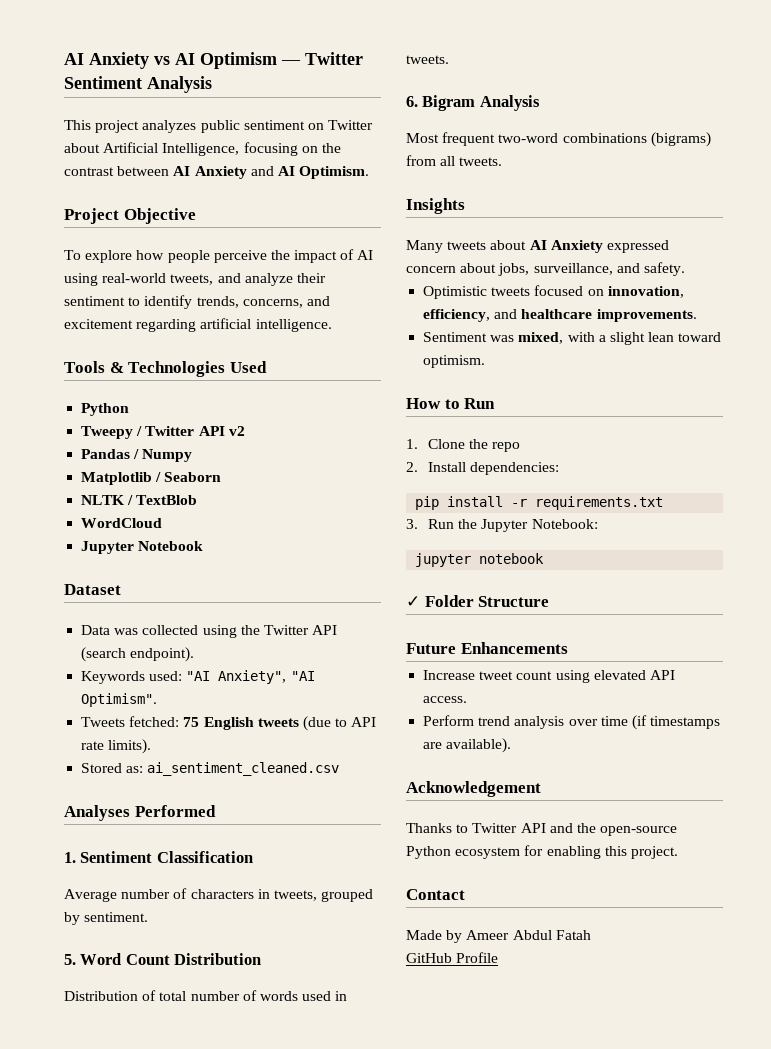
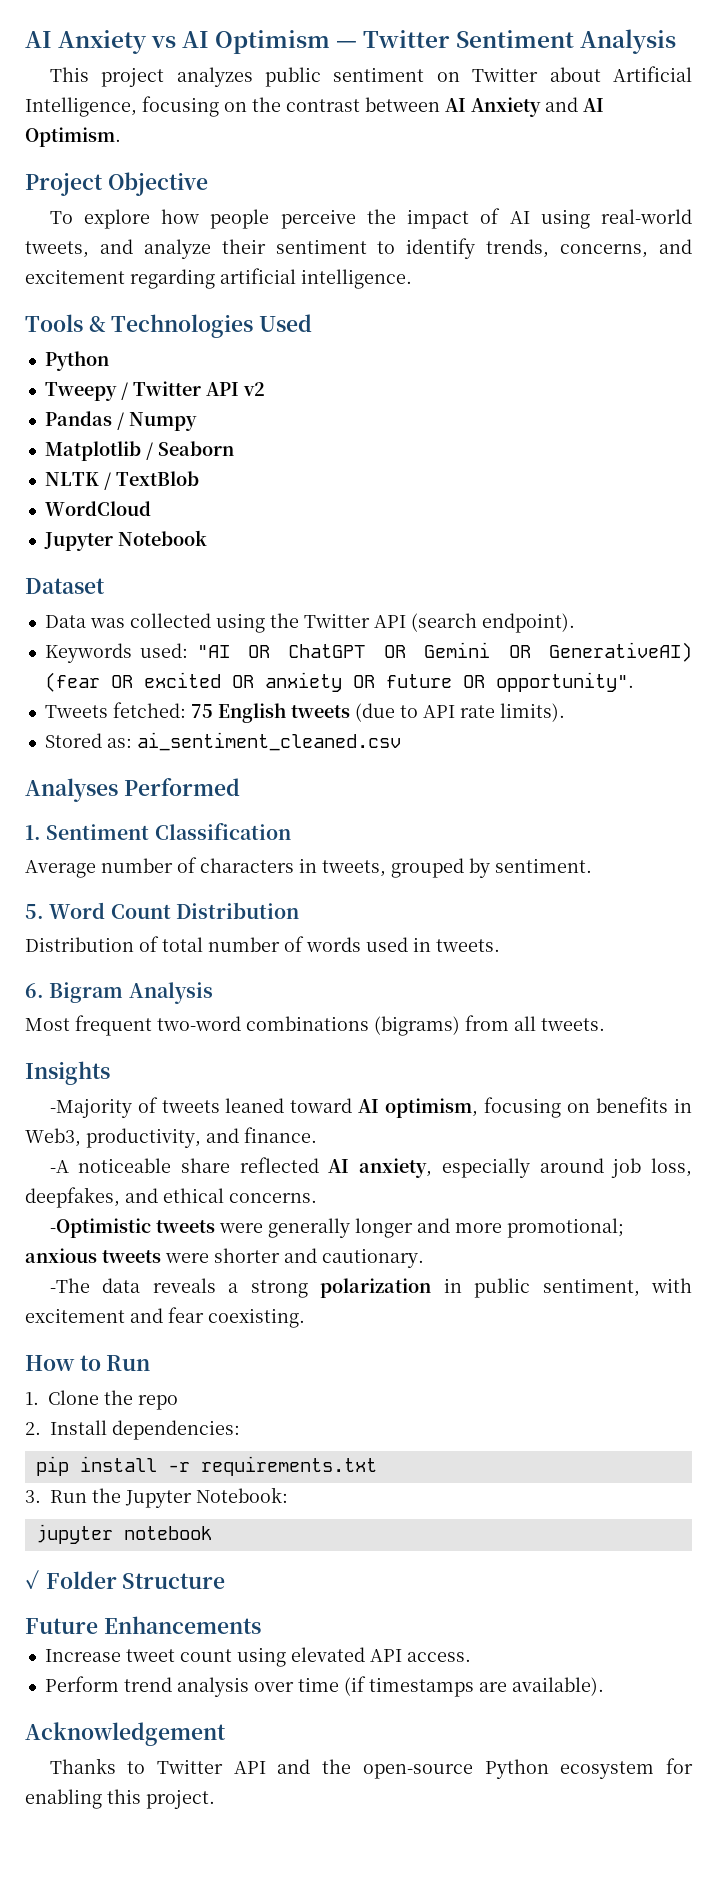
- Keywords used: "AI Anxiety", "AI Optimism".
+ Keywords used: "AI OR ChatGPT OR Gemini OR GenerativeAI) (fear OR excited OR anxiety OR future OR opportunity".
- Many tweets about AI Anxiety expressed concern about jobs, surveillance, and safety.
- Optimistic tweets focused on innovation, efficiency, and healthcare improvements.
- Sentiment was mixed, with a slight lean toward optimism.
+ -Majority of tweets leaned toward AI optimism, focusing on benefits in Web3, productivity, and finance.
+ -A noticeable share reflected AI anxiety, especially around job loss, deepfakes, and ethical concerns.
+ -Optimistic tweets were generally longer and more promotional; anxious tweets were shorter and cautionary.
+ -The data reveals a strong polarization in public sentiment, with excitement and fear coexisting.
- Contact
- Made by Ameer Abdul Fatah
- GitHub Profile

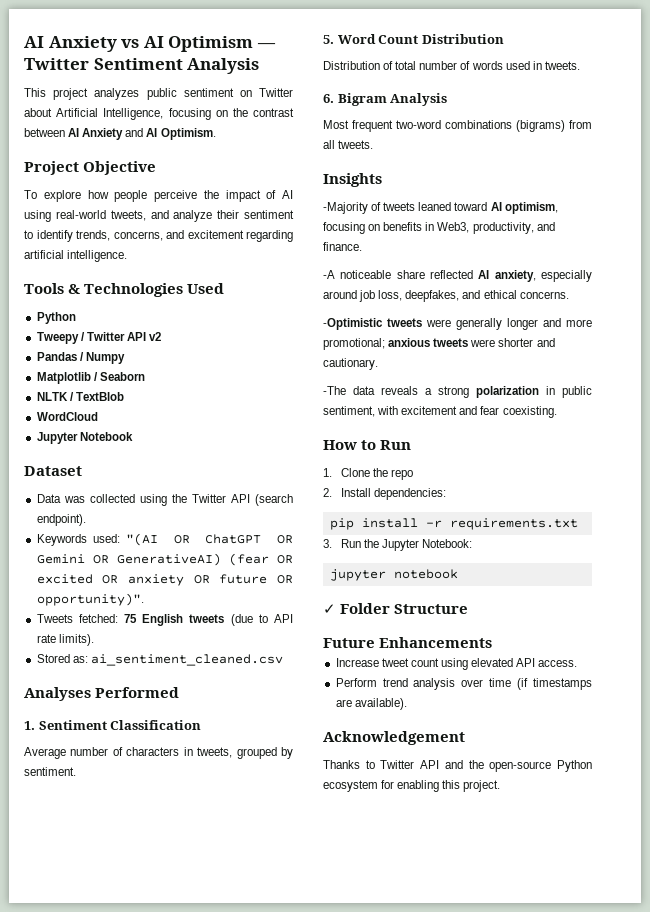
- Keywords used: "AI OR ChatGPT OR Gemini OR GenerativeAI) (fear OR excited OR anxiety OR future OR opportunity".
+ Keywords used: "(AI OR ChatGPT OR Gemini OR GenerativeAI) (fear OR excited OR anxiety OR future OR opportunity)".

